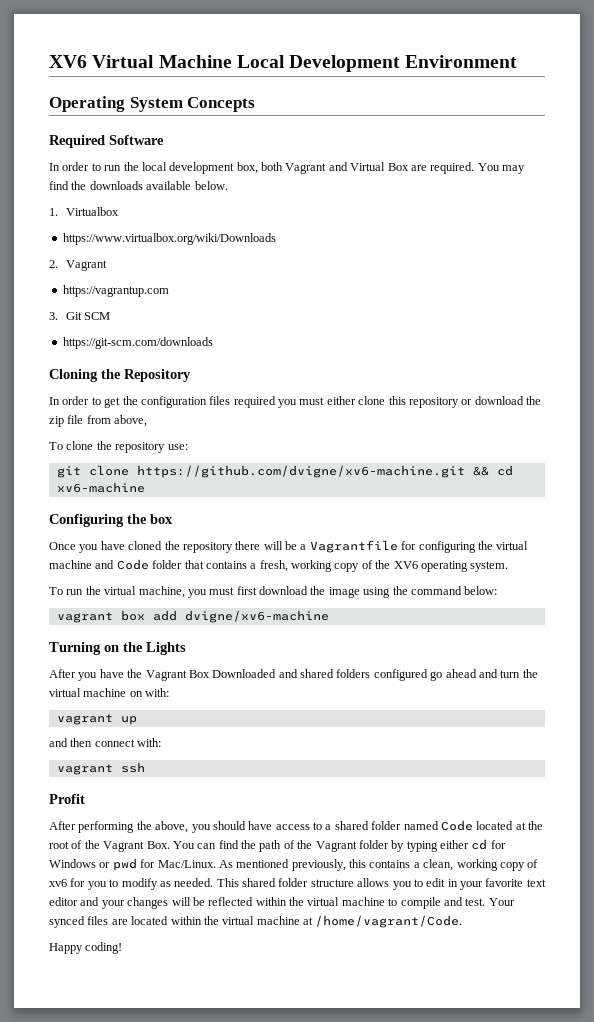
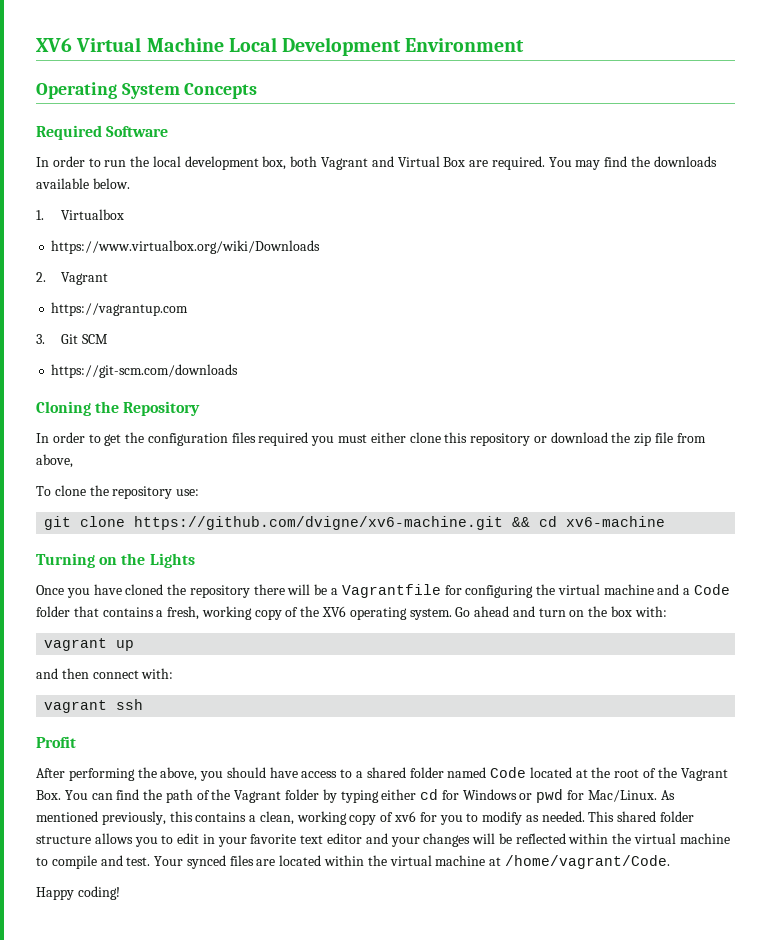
- Configuring the box
+ Turning on the Lights
- Once you have cloned the repository there will be a Vagrantfile for configuring the virtual machine and Code folder that contains a fresh, working copy of the XV6 operating system.
- To run the virtual machine, you must first download the image using the command below:
- vagrant box add dvigne/xv6-machine
- Turning on the Lights
- After you have the Vagrant Box Downloaded and shared folders configured go ahead and turn the virtual machine on with:
+ Once you have cloned the repository there will be a Vagrantfile for configuring the virtual machine and a Code folder that contains a fresh, working copy of the XV6 operating system. Go ahead and turn on the box with:

